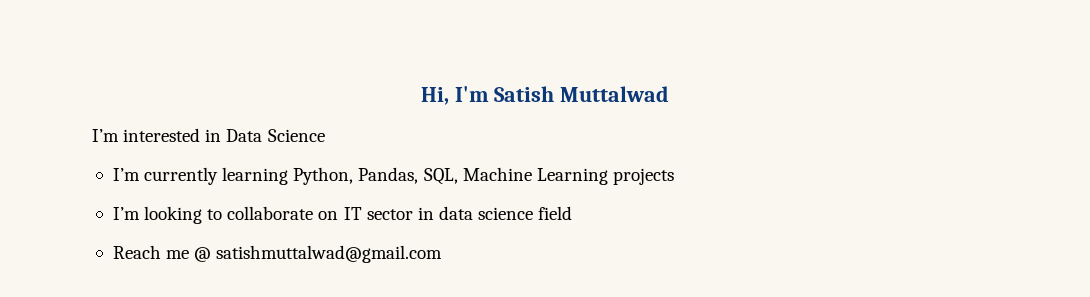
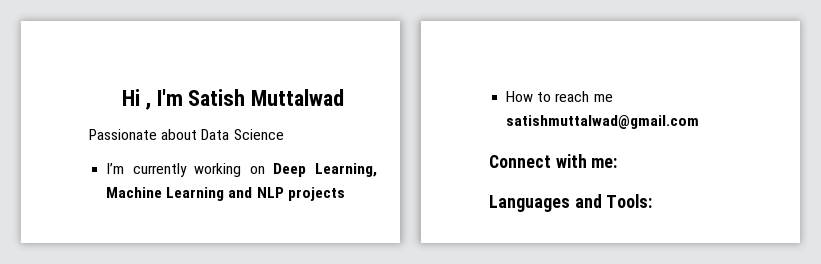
- Hi, I'm Satish Muttalwad
+ Hi , I'm Satish Muttalwad
- I’m interested in Data Science
+ Passionate about Data Science
- I’m currently learning Python, Pandas, SQL, Machine Learning projects
- I’m looking to collaborate on IT sector in data science field
- Reach me @ satishmuttalwad@gmail.com
+ I’m currently working on Deep Learning, Machine Learning and NLP projects
+ How to reach me satishmuttalwad@gmail.com
+ Connect with me:
+ Languages and Tools:

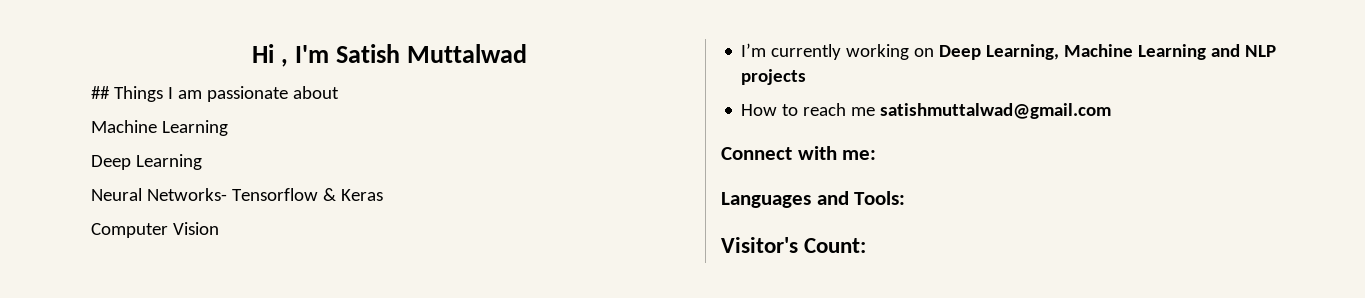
- Passionate about Data Science
+ ## Things I am passionate about
+ Machine Learning
+ Deep Learning
+ Neural Networks- Tensorflow & Keras
+ Computer Vision
+ Visitor's Count:

